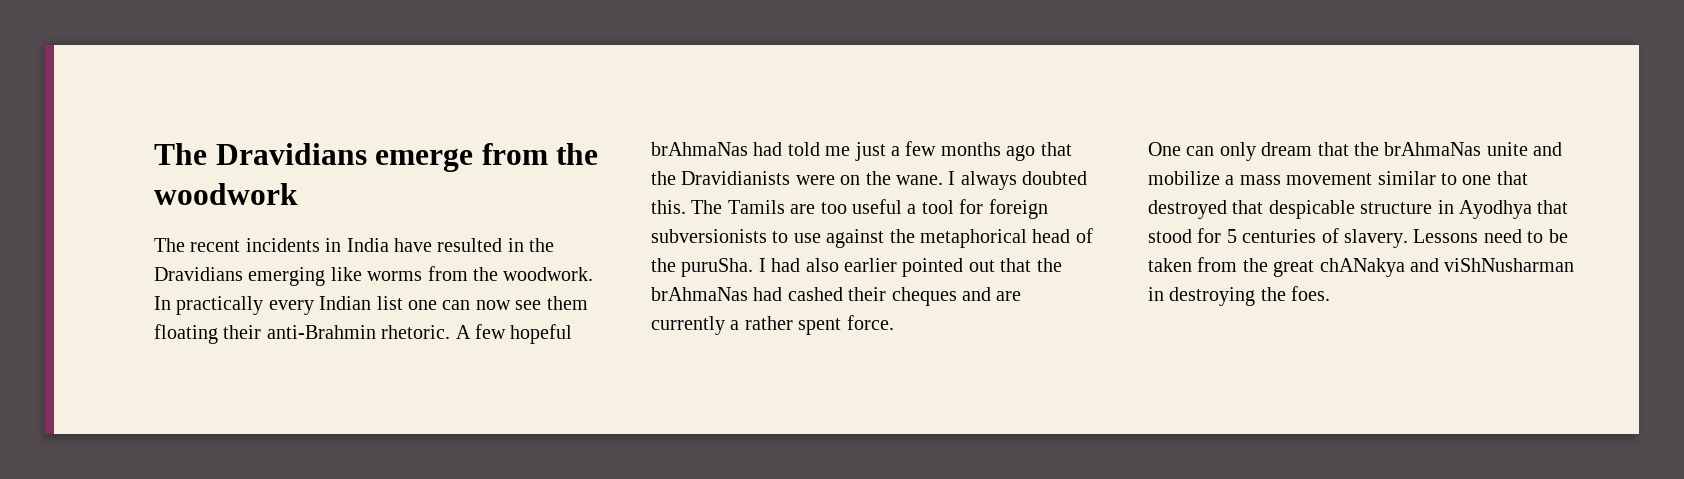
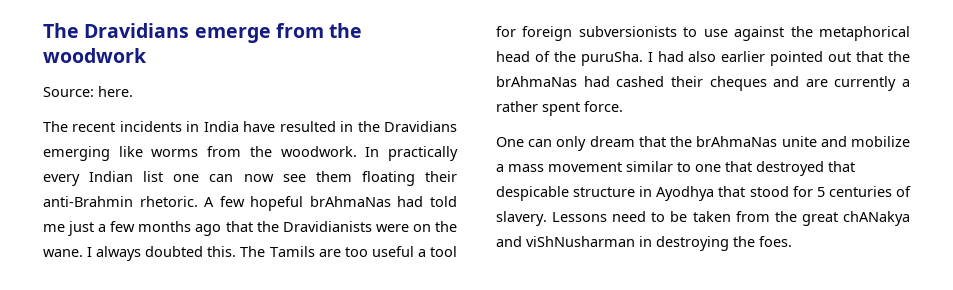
+ Source: here.

